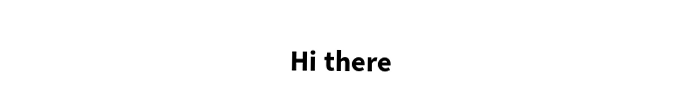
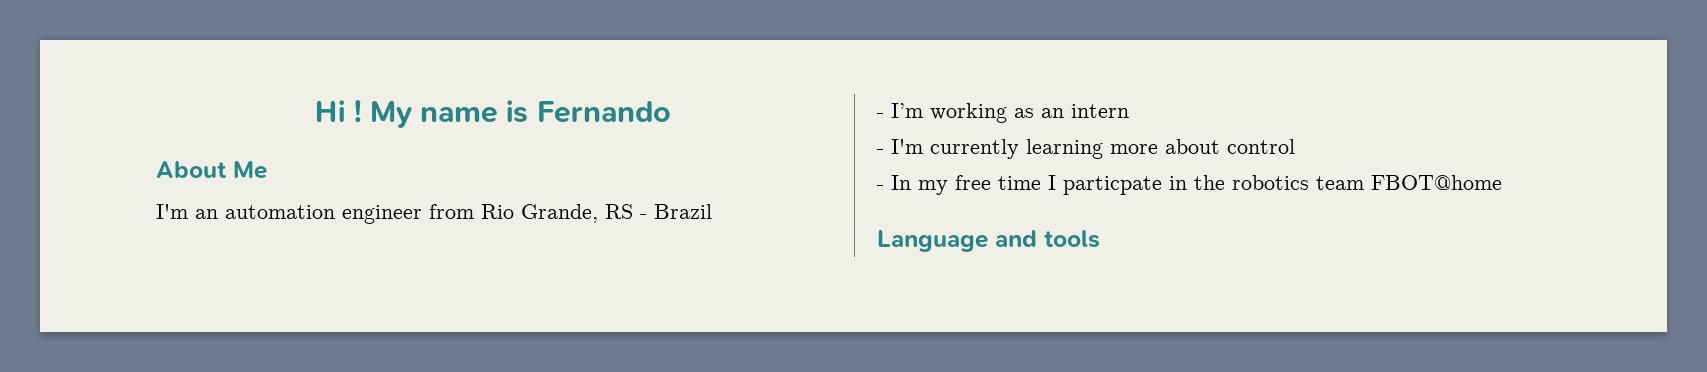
- Hi there
+ Hi ! My name is Fernando
+ About Me
+ I'm an automation engineer from Rio Grande, RS - Brazil
+ - I’m working as an intern
+ - I'm currently learning more about control
+ - In my free time I particpate in the robotics team FBOT@home
+ Language and tools

